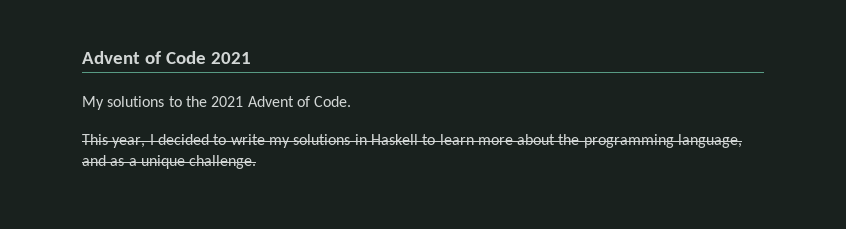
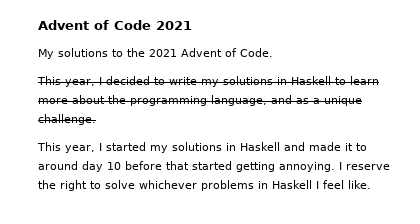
+ This year, I started my solutions in Haskell and made it to around day 10 before that started getting annoying. I reserve the right to solve whichever problems in Haskell I feel like.

